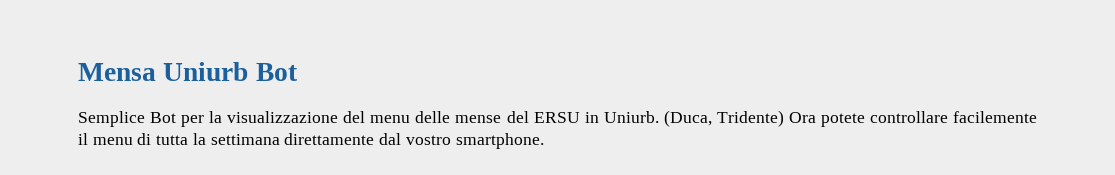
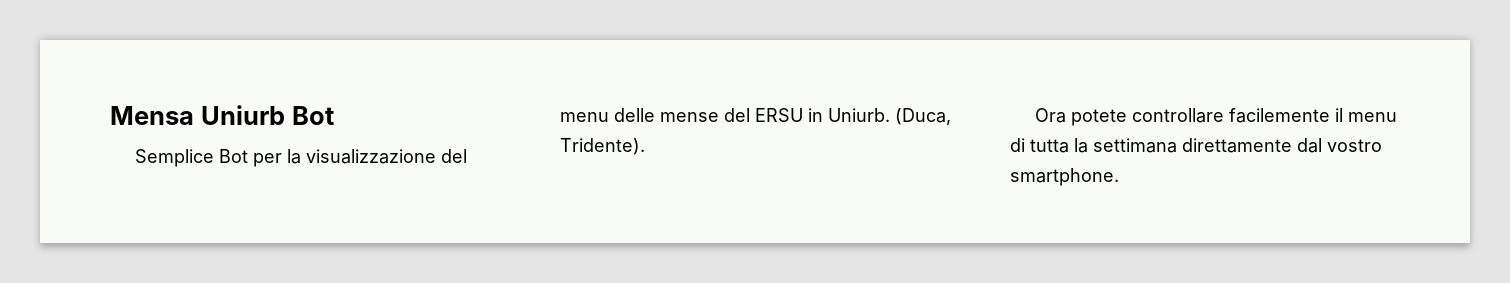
- (Duca, Tridente) Ora potete controllare facilemente il menu di tutta la settimana direttamente dal vostro smartphone.
+ (Duca, Tridente).
+ Ora potete controllare facilemente il menu di tutta la settimana direttamente dal vostro smartphone.

